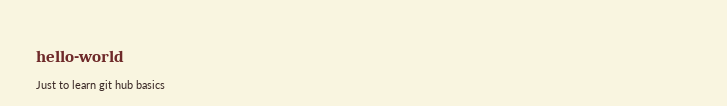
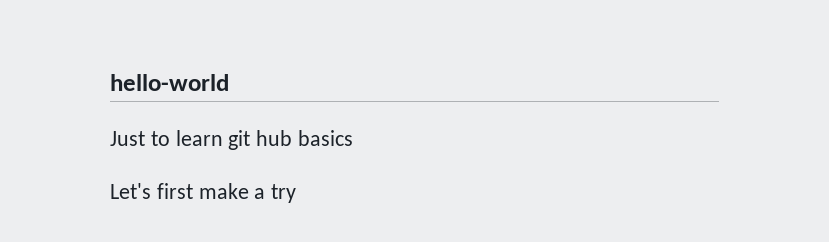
+ Let's first make a try

